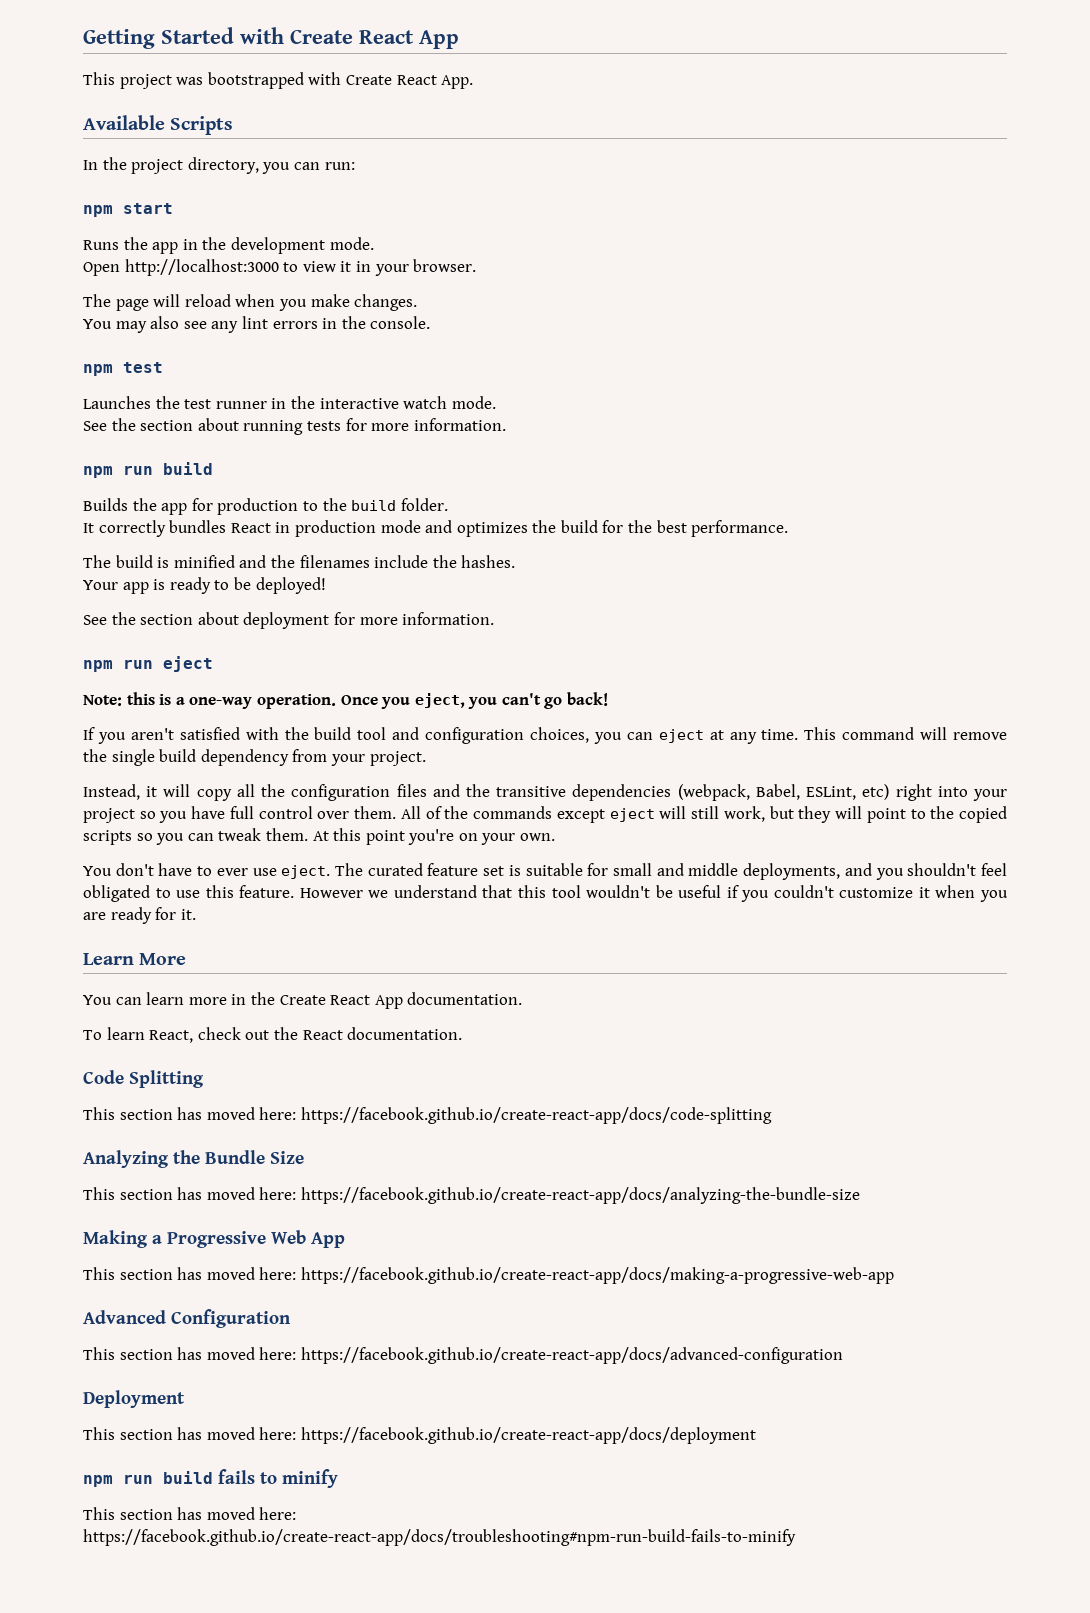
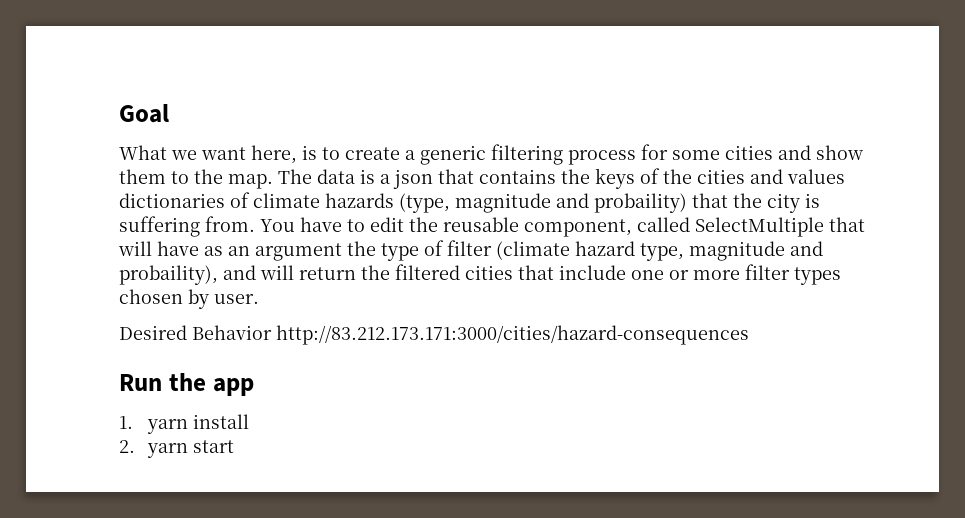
- Getting Started with Create React App
- This project was bootstrapped with Create React App.
- Available Scripts
- In the project directory, you can run:
- npm start
- Runs the app in the development mode.
- Open http://localhost:3000 to view it in your browser.
- The page will reload when you make changes.
- You may also see any lint errors in the console.
- npm test
- Launches the test runner in the interactive watch mode.
- See the section about running tests for more information.
- npm run build
- Builds the app for production to the build folder.
- It correctly bundles React in production mode and optimizes the build for the best performance.
- The build is minified and the filenames include the hashes.
- Your app is ready to be deployed!
- See the section about deployment for more information.
- npm run eject
- Note: this is a one-way operation. Once you eject, you can't go back!
- If you aren't satisfied with the build tool and configuration choices, you can eject at any time. This command will remove the single build dependency from your project.
- Instead, it will copy all the configuration files and the transitive dependencies (webpack, Babel, ESLint, etc) right into your project so you have full control over them. All of the commands except eject will still work, but they will point to the copied scripts so you can tweak them. At this point you're on your own.
- You don't have to ever use eject. The curated feature set is suitable for small and middle deployments, and you shouldn't feel obligated to use this feature. However we understand that this tool wouldn't be useful if you couldn't customize it when you are ready for it.
- Learn More
- You can learn more in the Create React App documentation.
- To learn React, check out the React documentation.
- Code Splitting
- This section has moved here: https://facebook.github.io/create-react-app/docs/code-splitting
- Analyzing the Bundle Size
- This section has moved here: https://facebook.github.io/create-react-app/docs/analyzing-the-bundle-size
- Making a Progressive Web App
- This section has moved here: https://facebook.github.io/create-react-app/docs/making-a-progressive-web-app
- Advanced Configuration
- This section has moved here: https://facebook.github.io/create-react-app/docs/advanced-configuration
- Deployment
- This section has moved here: https://facebook.github.io/create-react-app/docs/deployment
- npm run build fails to minify
- This section has moved here: https://facebook.github.io/create-react-app/docs/troubleshooting#npm-run-build-fails-to-minify
+ Goal
+ What we want here, is to create a generic filtering process for some cities and show them to the map. The data is a json that contains the keys of the cities and values dictionaries of climate hazards (type, magnitude and probaility) that the city is suffering from. You have to edit the reusable component, called SelectMultiple that will have as an argument the type of filter (climate hazard type, magnitude and probaility), and will return the filtered cities that include one or more filter types chosen by user.
+ Desired Behavior http://83.212.173.171:3000/cities/hazard-consequences
+ Run the app
+ 1. yarn install
+ 2. yarn start

